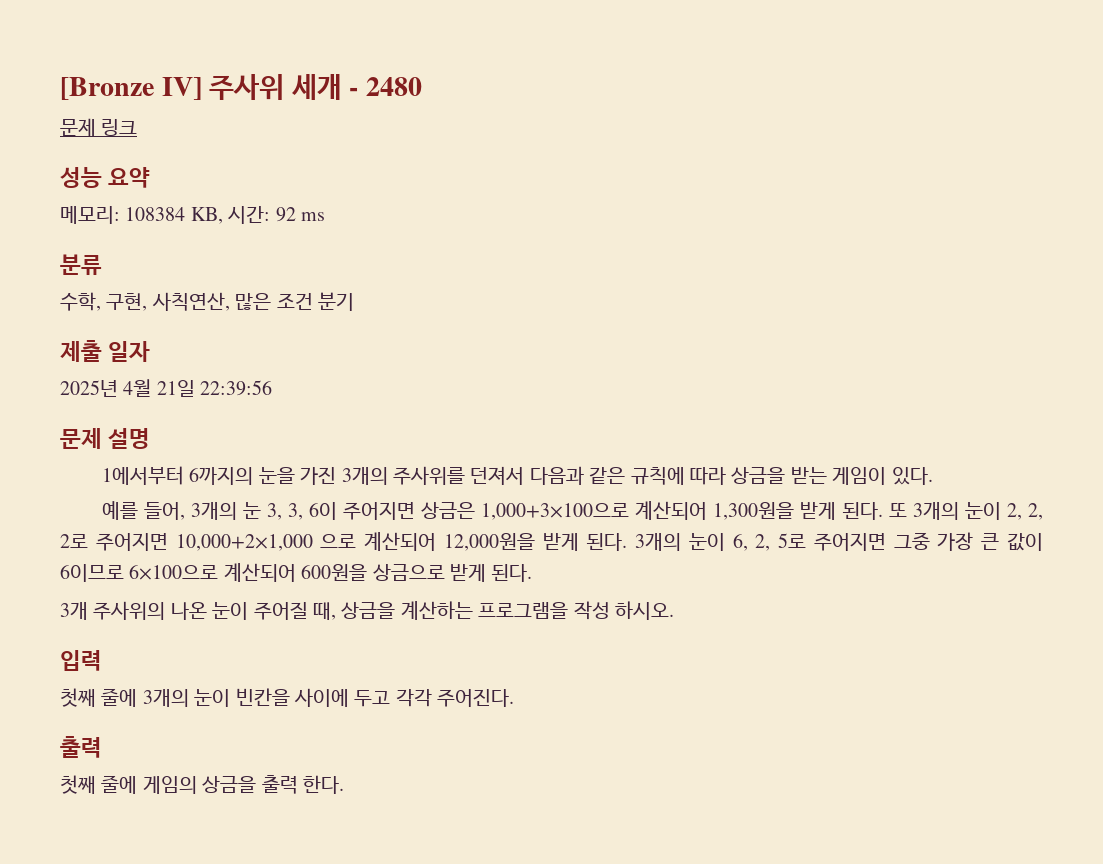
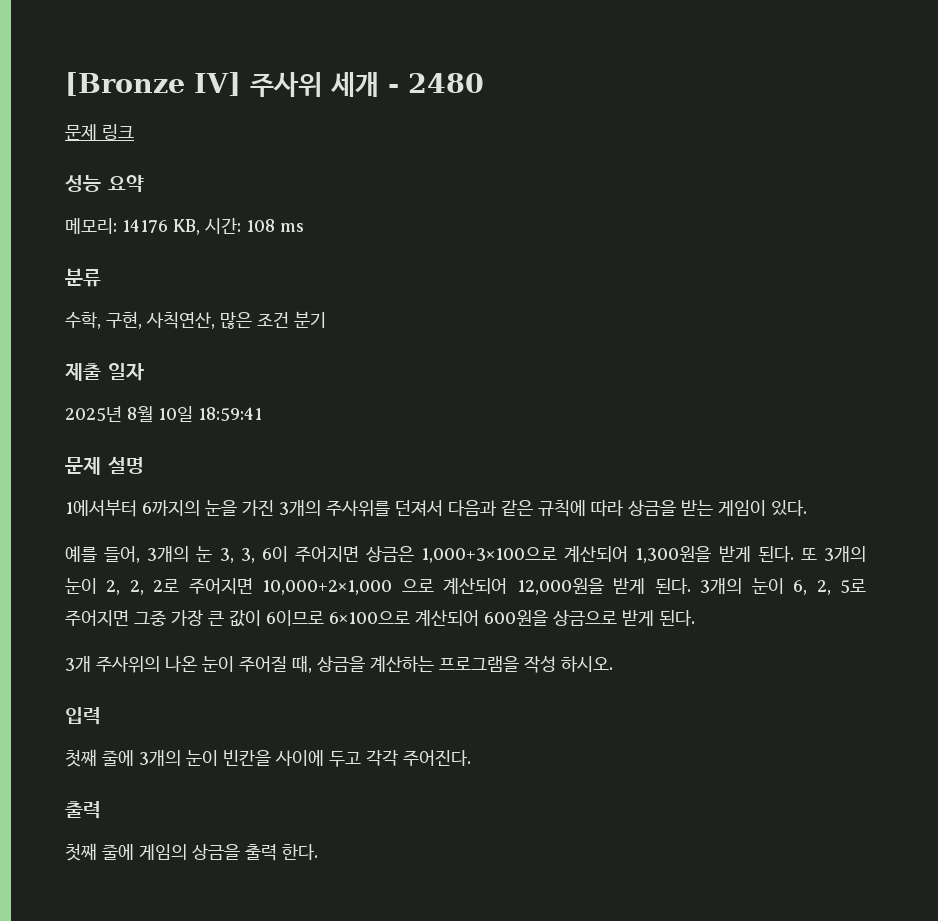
- 메모리: 108384 KB, 시간: 92 ms
+ 메모리: 14176 KB, 시간: 108 ms
- 2025년 4월 21일 22:39:56
+ 2025년 8월 10일 18:59:41

